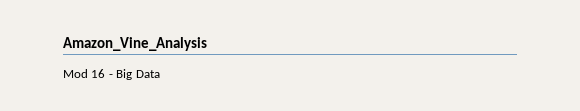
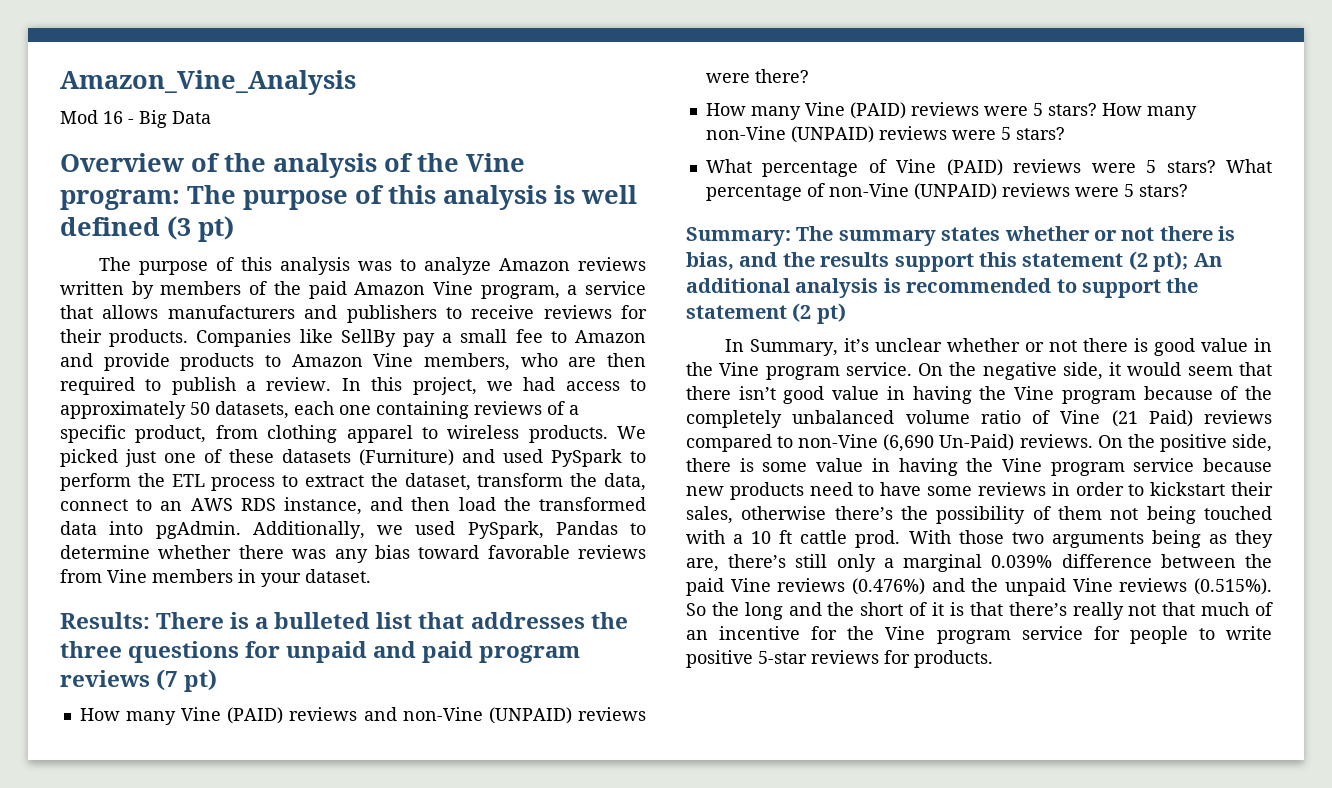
+ Overview of the analysis of the Vine program: The purpose of this analysis is well defined (3 pt)
+ The purpose of this analysis was to analyze Amazon reviews written by members of the paid Amazon Vine program, a service that allows manufacturers and publishers to receive reviews for their products. Companies like SellBy pay a small fee to Amazon and provide products to Amazon Vine members, who are then required to publish a review. In this project, we had access to approximately 50 datasets, each one containing reviews of a specific product, from clothing apparel to wireless products. We picked just one of these datasets (Furniture) and used PySpark to perform the ETL process to extract the dataset, transform the data, connect to an AWS RDS instance, and then load the transformed data into pgAdmin. Additionally, we used PySpark, Pandas to determine whether there was any bias toward favorable reviews from Vine members in your dataset.
+ Results: There is a bulleted list that addresses the three questions for unpaid and paid program reviews (7 pt)
+ How many Vine (PAID) reviews and non-Vine (UNPAID) reviews were there?
+ How many Vine (PAID) reviews were 5 stars? How many non-Vine (UNPAID) reviews were 5 stars?
+ What percentage of Vine (PAID) reviews were 5 stars? What percentage of non-Vine (UNPAID) reviews were 5 stars?
+ Summary: The summary states whether or not there is bias, and the results support this statement (2 pt); An additional analysis is recommended to support the statement (2 pt)
+ In Summary, it’s unclear whether or not there is good value in the Vine program service. On the negative side, it would seem that there isn’t good value in having the Vine program because of the completely unbalanced volume ratio of Vine (21 Paid) reviews compared to non-Vine (6,690 Un-Paid) reviews. On the positive side, there is some value in having the Vine program service because new products need to have some reviews in order to kickstart their sales, otherwise there’s the possibility of them not being touched with a 10 ft cattle prod. With those two arguments being as they are, there’s still only a marginal 0.039% difference between the paid Vine reviews (0.476%) and the unpaid Vine reviews (0.515%). So the long and the short of it is that there’s really not that much of an incentive for the Vine program service for people to write positive 5-star reviews for products.

